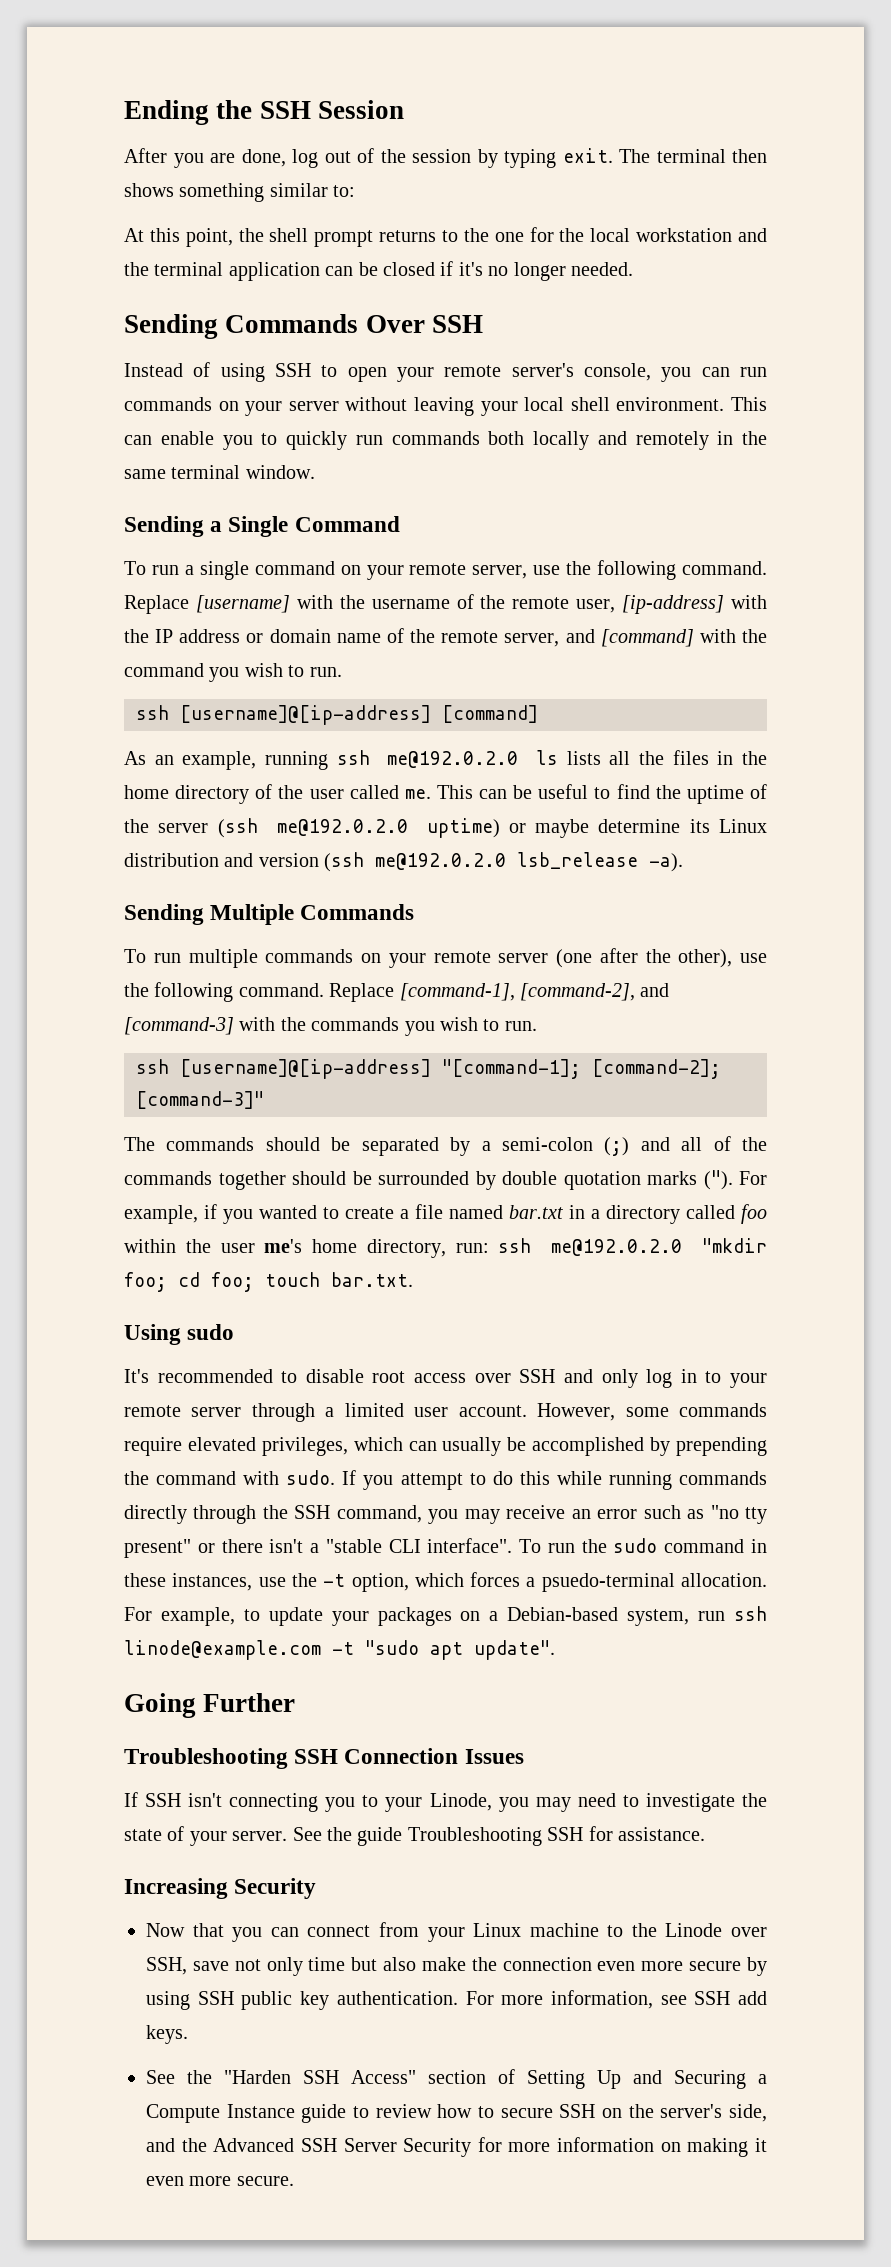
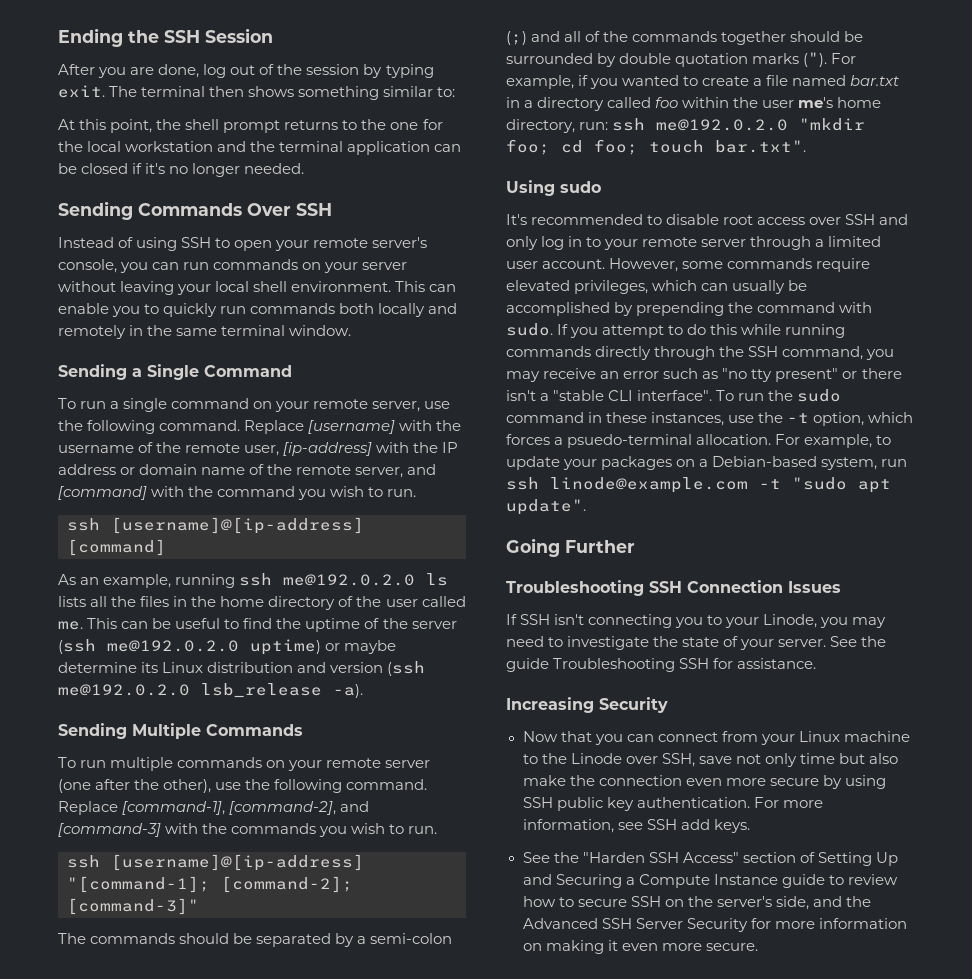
- For example, if you wanted to create a file named bar.txt in a directory called foo within the user me's home directory, run: ssh me@192.0.2.0 "mkdir foo; cd foo; touch bar.txt.
+ For example, if you wanted to create a file named bar.txt in a directory called foo within the user me's home directory, run: ssh me@192.0.2.0 "mkdir foo; cd foo; touch bar.txt".

